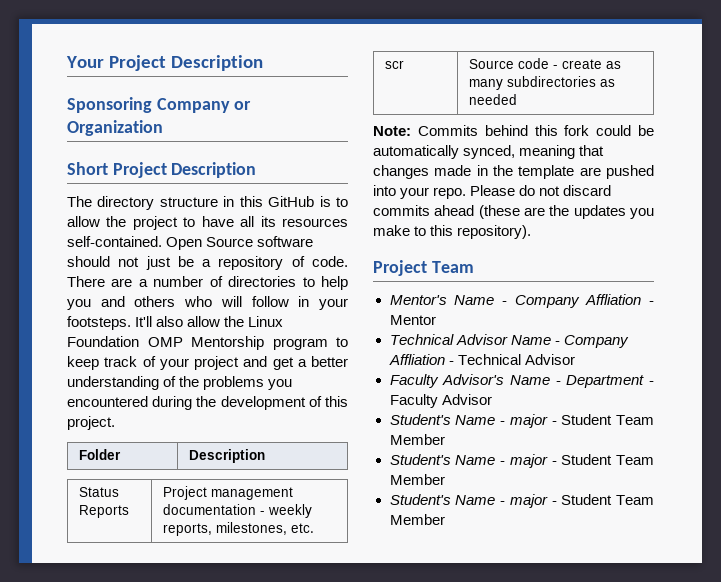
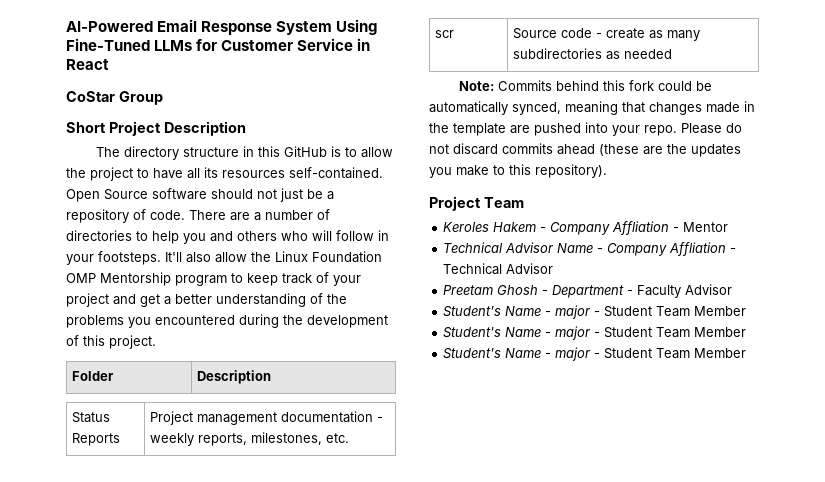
- Your Project Description
- Sponsoring Company or Organization
+ AI-Powered Email Response System Using Fine-Tuned LLMs for Customer Service in React
+ CoStar Group
- Mentor's Name - Company Affliation - Mentor
+ Keroles Hakem - Company Affliation - Mentor
- Faculty Advisor's Name - Department - Faculty Advisor
+ Preetam Ghosh - Department - Faculty Advisor

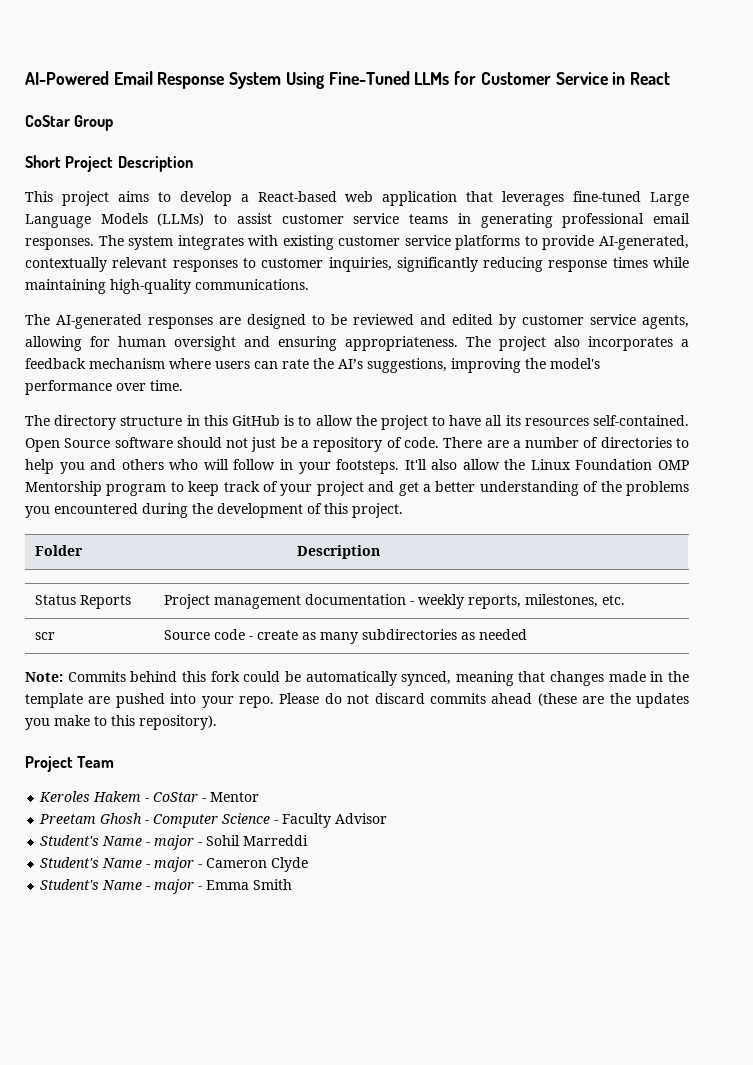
+ This project aims to develop a React-based web application that leverages fine-tuned Large Language Models (LLMs) to assist customer service teams in generating professional email responses. The system integrates with existing customer service platforms to provide AI-generated, contextually relevant responses to customer inquiries, significantly reducing response times while maintaining high-quality communications.
+ The AI-generated responses are designed to be reviewed and edited by customer service agents, allowing for human oversight and ensuring appropriateness. The project also incorporates a feedback mechanism where users can rate the AI’s suggestions, improving the model's performance over time.
- Keroles Hakem - Company Affliation - Mentor
+ Keroles Hakem - CoStar - Mentor
- Technical Advisor Name - Company Affliation - Technical Advisor
- Preetam Ghosh - Department - Faculty Advisor
- Student's Name - major - Student Team Member
- Student's Name - major - Student Team Member
- Student's Name - major - Student Team Member
+ Preetam Ghosh - Computer Science - Faculty Advisor
+ Student's Name - major - Sohil Marreddi
+ Student's Name - major - Cameron Clyde
+ Student's Name - major - Emma Smith

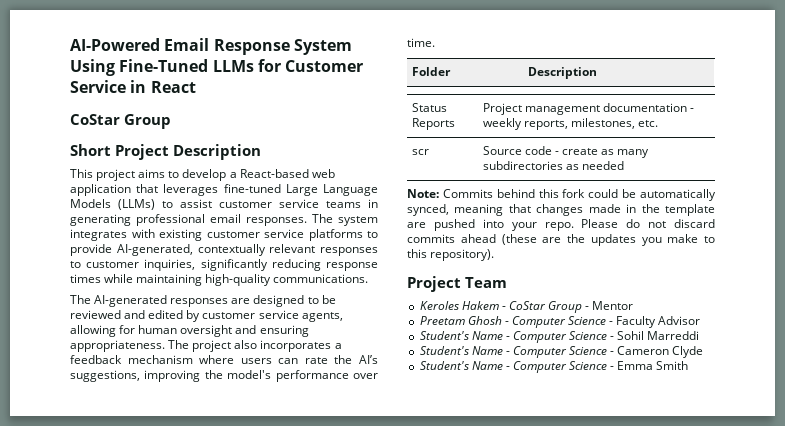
- The directory structure in this GitHub is to allow the project to have all its resources self-contained. Open Source software should not just be a repository of code. There are a number of directories to help you and others who will follow in your footsteps. It'll also allow the Linux Foundation OMP Mentorship program to keep track of your project and get a better understanding of the problems you encountered during the development of this project.
- Keroles Hakem - CoStar - Mentor
+ Keroles Hakem - CoStar Group - Mentor
- Student's Name - major - Sohil Marreddi
+ Student's Name - Computer Science - Sohil Marreddi
- Student's Name - major - Cameron Clyde
+ Student's Name - Computer Science - Cameron Clyde
- Student's Name - major - Emma Smith
+ Student's Name - Computer Science - Emma Smith

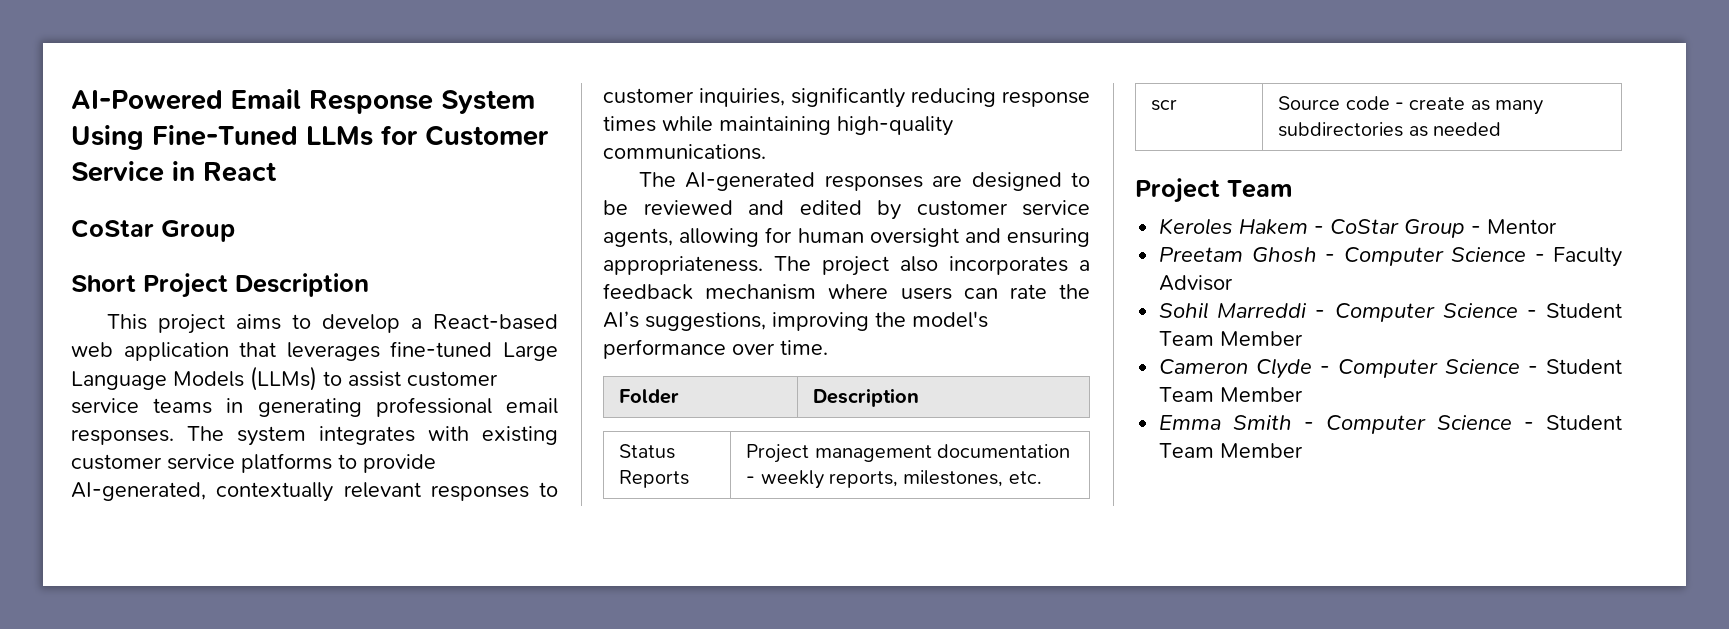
- Note: Commits behind this fork could be automatically synced, meaning that changes made in the template are pushed into your repo. Please do not discard commits ahead (these are the updates you make to this repository).
- Student's Name - Computer Science - Sohil Marreddi
- Student's Name - Computer Science - Cameron Clyde
- Student's Name - Computer Science - Emma Smith
+ Sohil Marreddi - Computer Science - Student Team Member
+ Cameron Clyde - Computer Science - Student Team Member
+ Emma Smith - Computer Science - Student Team Member

